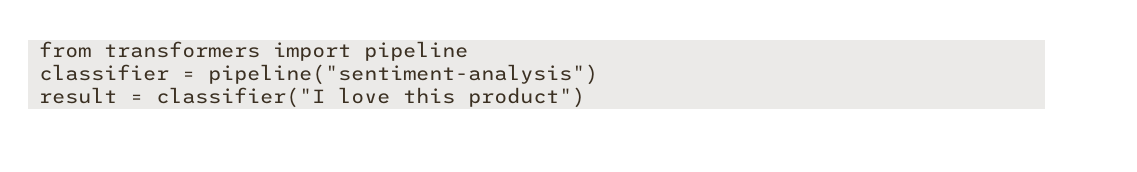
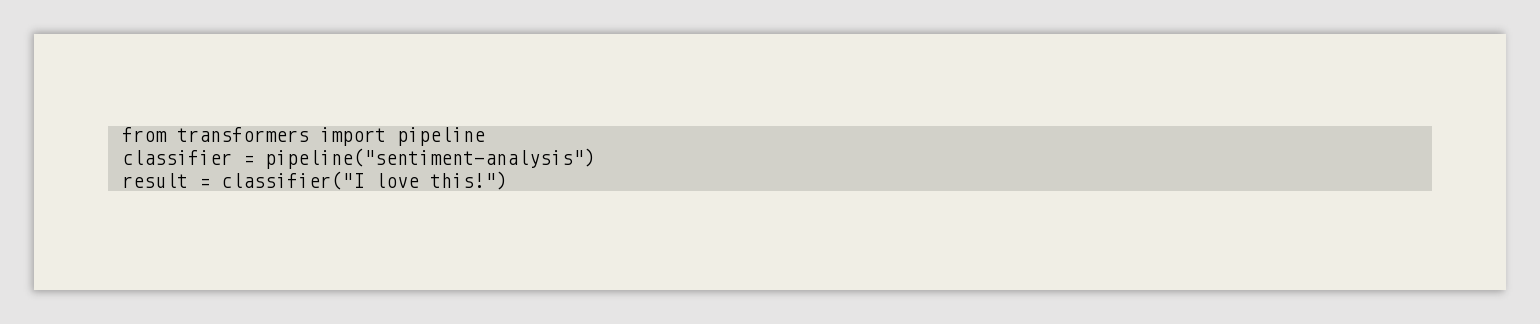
- result = classifier("I love this product")
+ result = classifier("I love this!")

